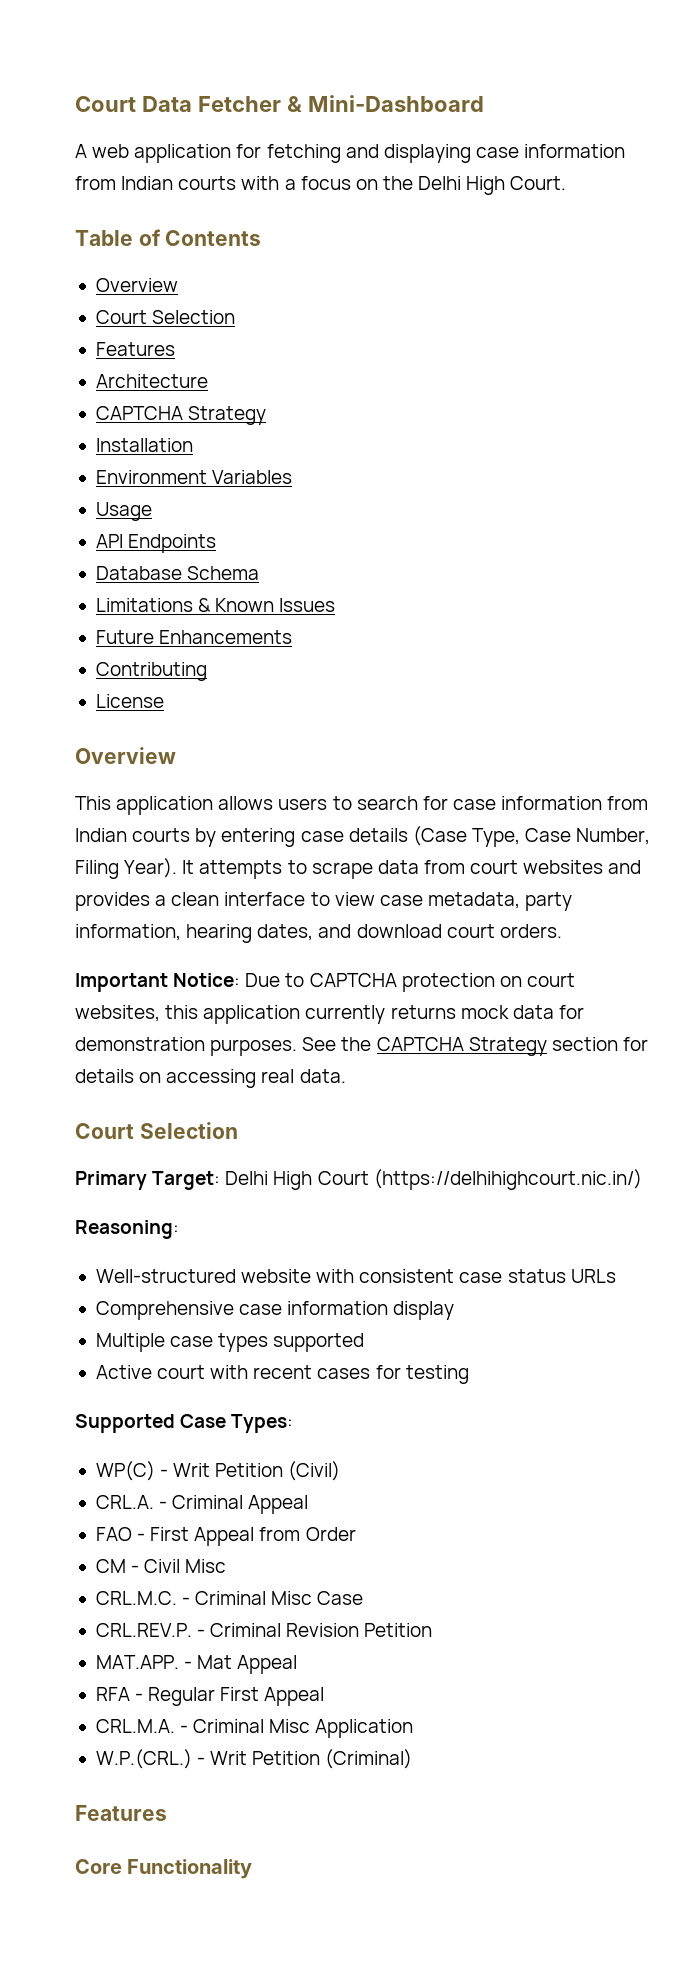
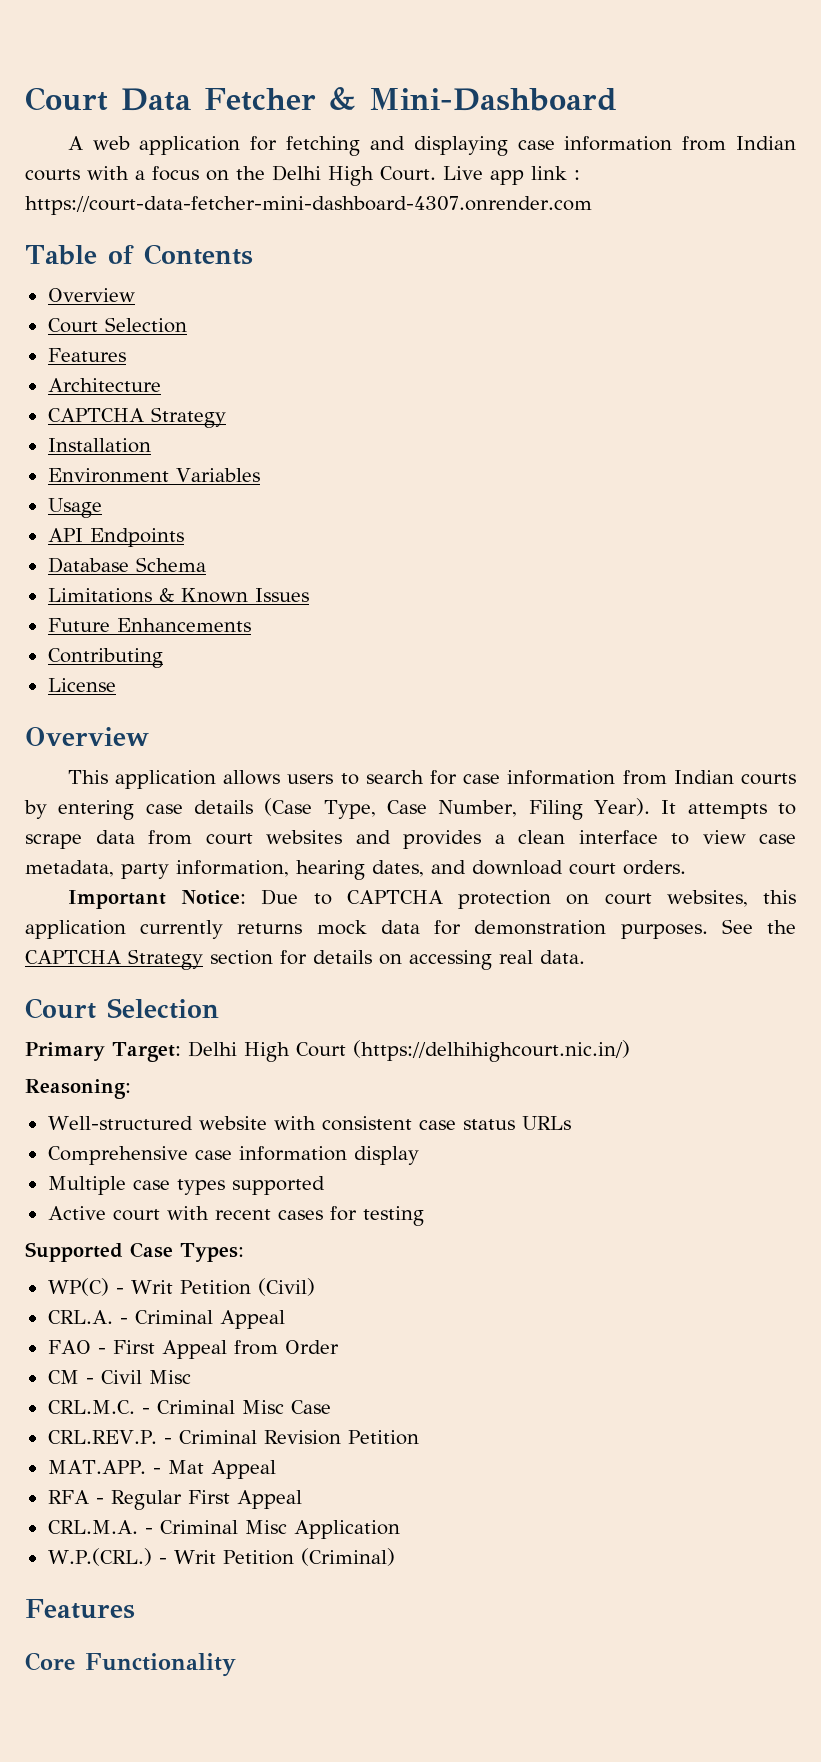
+ Live app link : https://court-data-fetcher-mini-dashboard-4307.onrender.com

